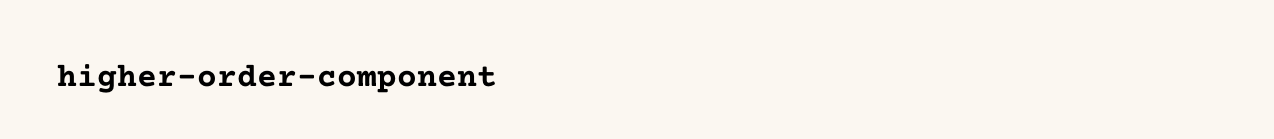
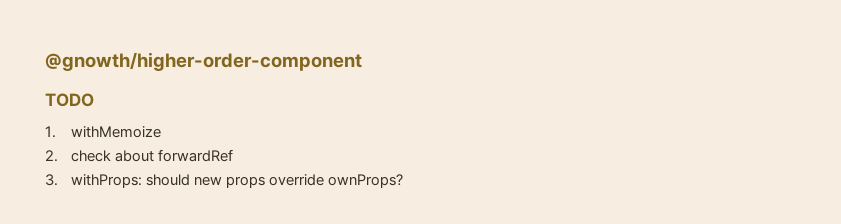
- higher-order-component
+ @gnowth/higher-order-component
+ TODO
+ 1. withMemoize
+ 2. check about forwardRef
+ 3. withProps: should new props override ownProps?

